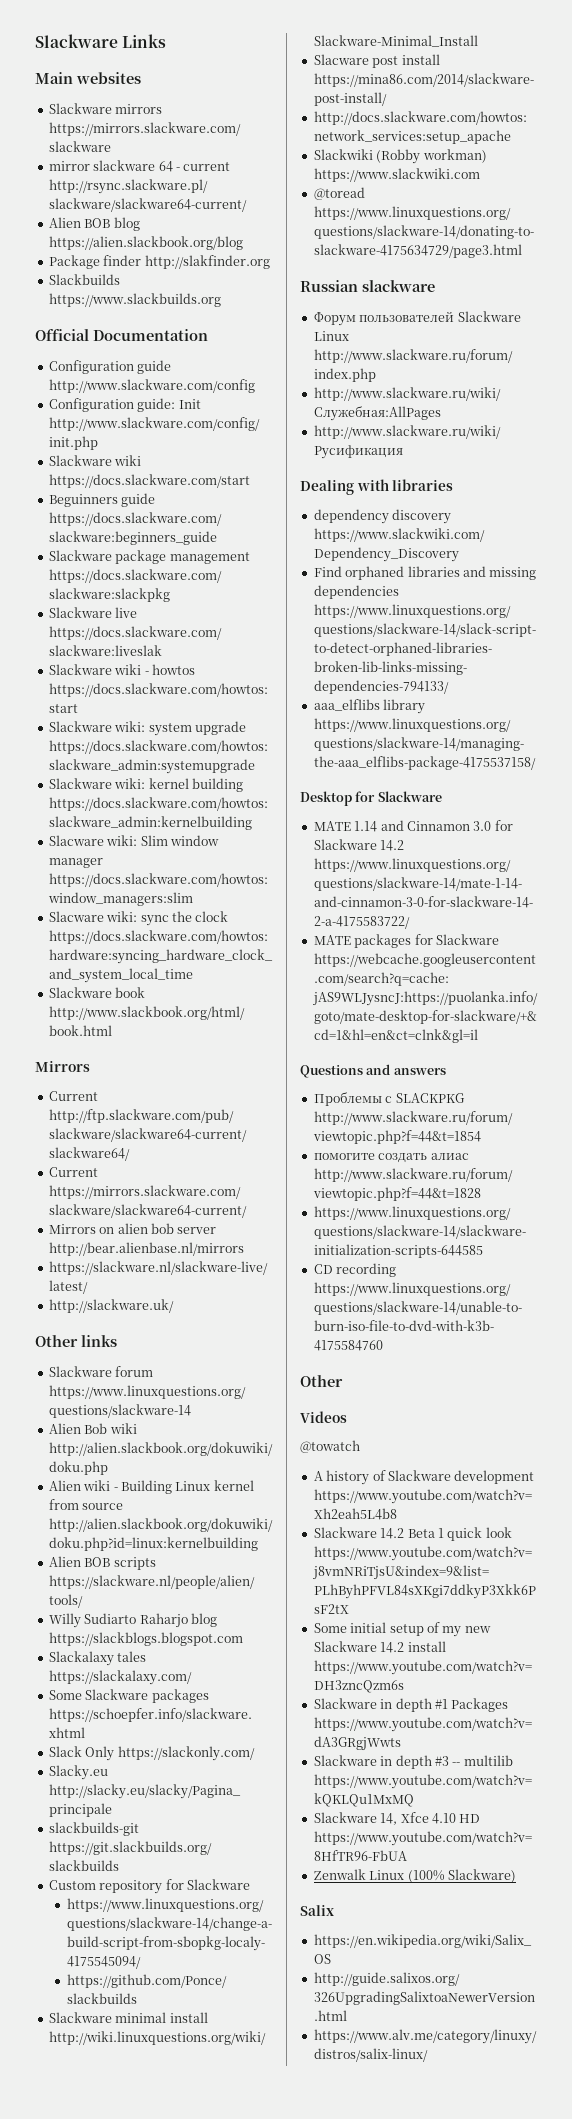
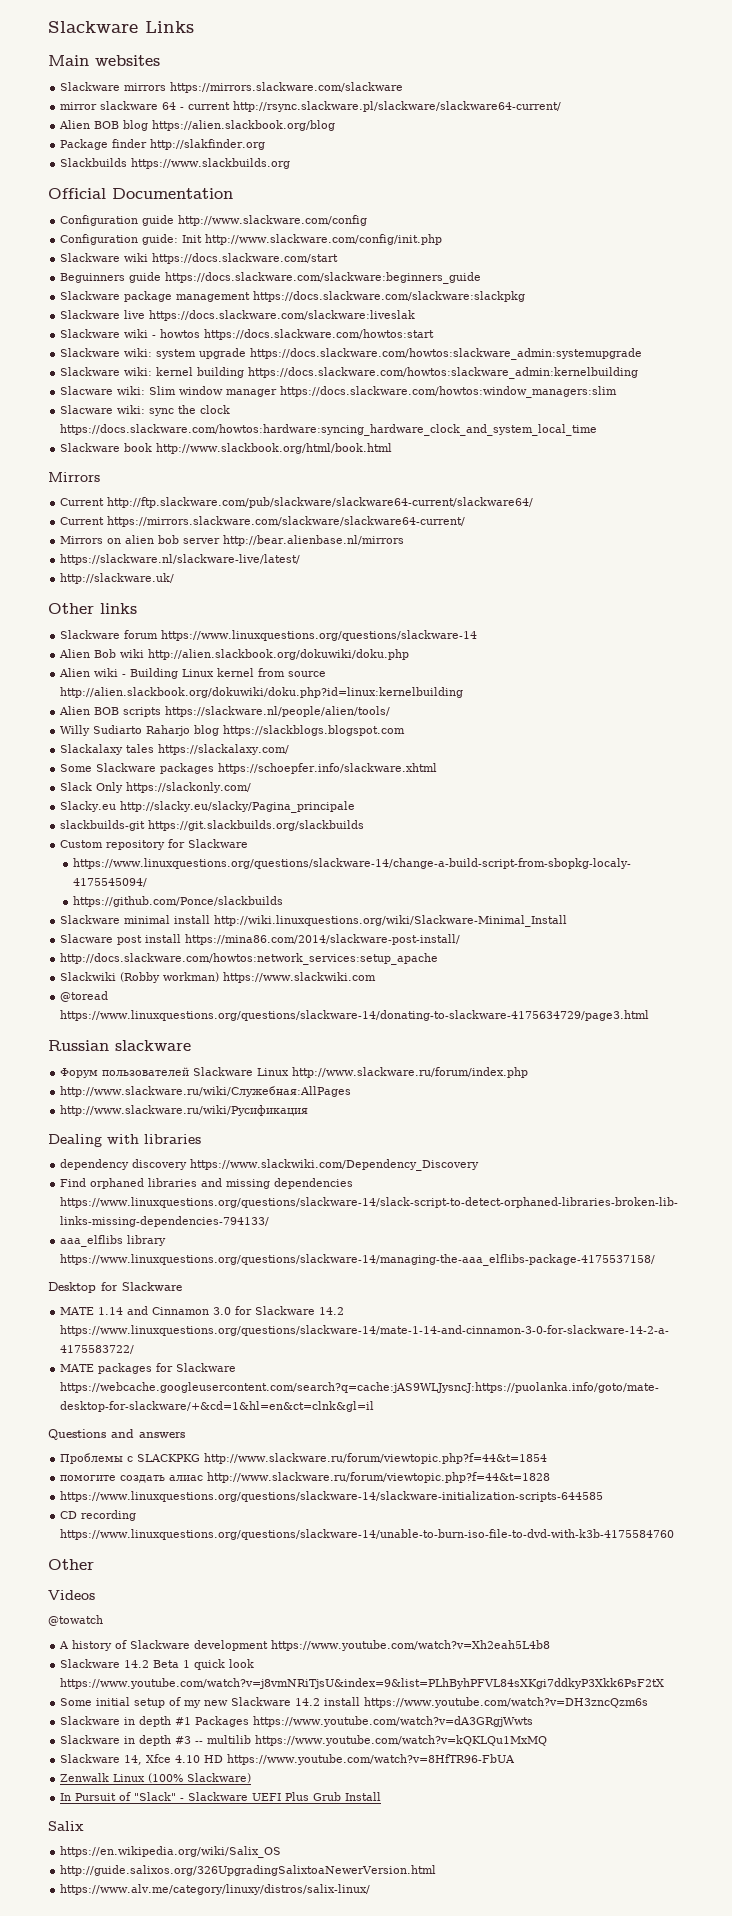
+ In Pursuit of "Slack" - Slackware UEFI Plus Grub Install

